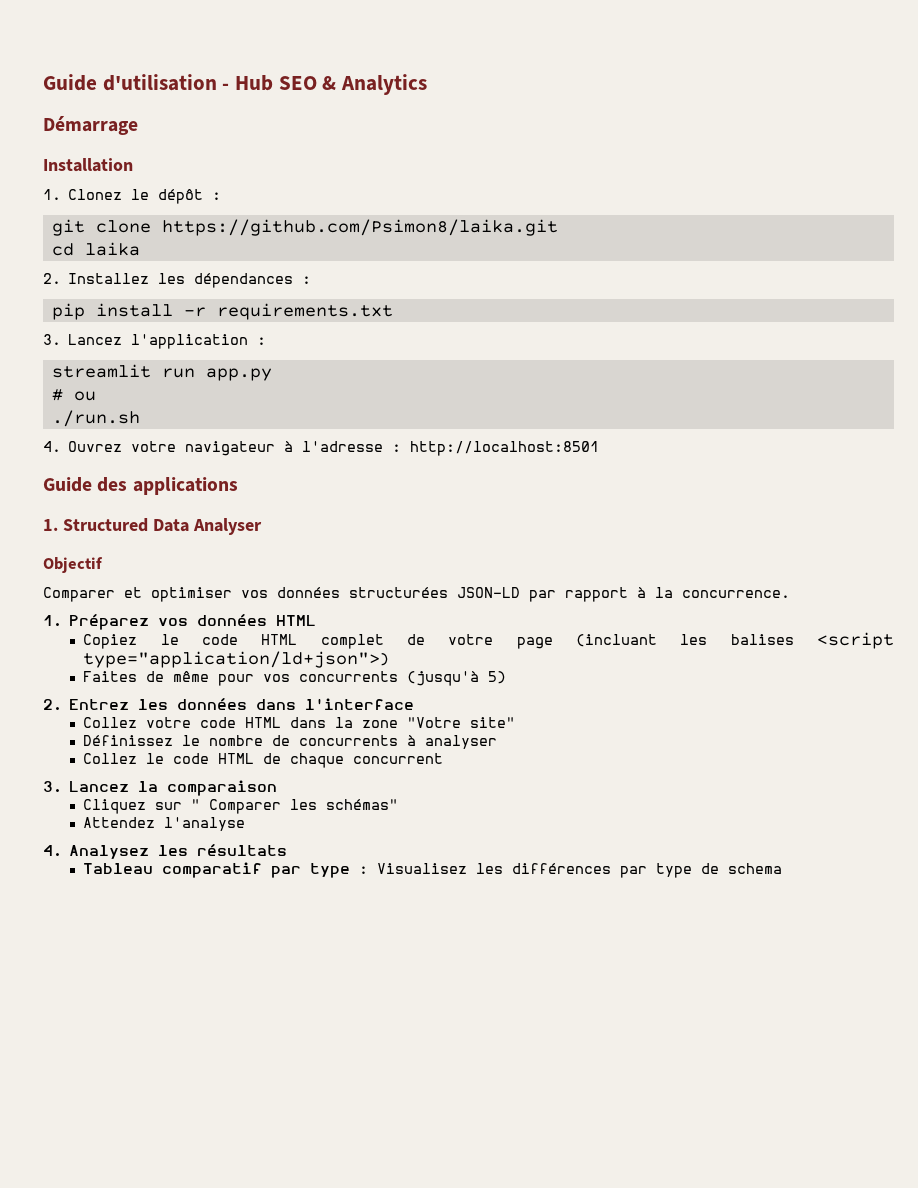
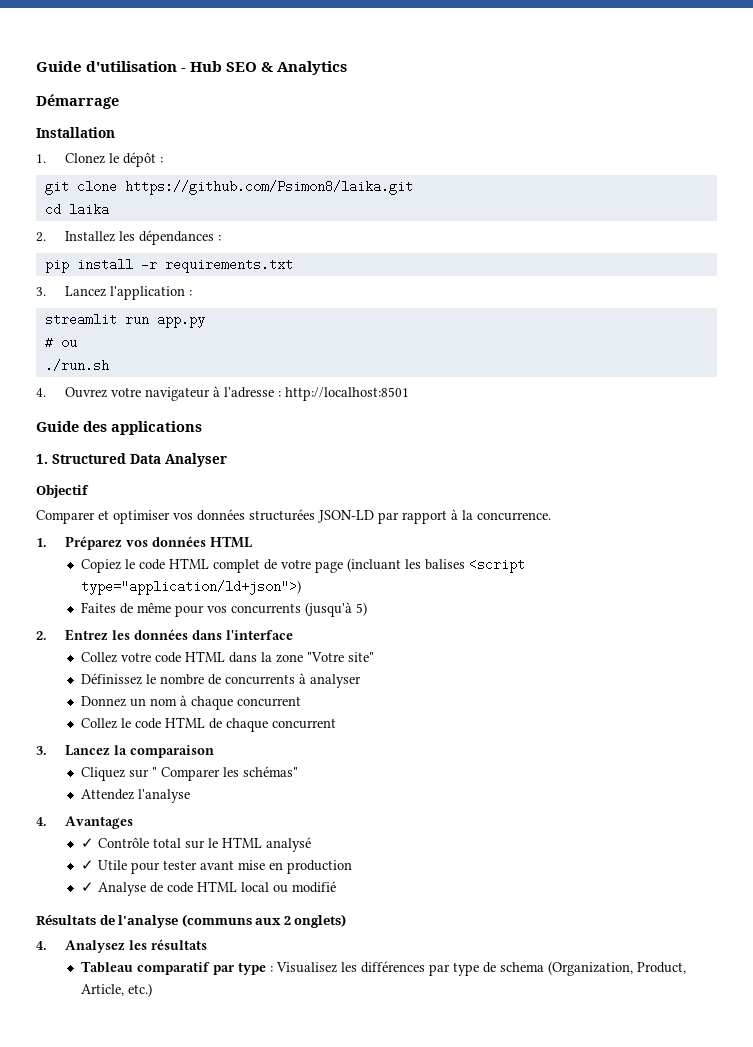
+ Donnez un nom à chaque concurrent
+ 4. Avantages
+ ✓ Contrôle total sur le HTML analysé
+ ✓ Utile pour tester avant mise en production
+ ✓ Analyse de code HTML local ou modifié
+ Résultats de l'analyse (communs aux 2 onglets)
- Tableau comparatif par type : Visualisez les différences par type de schema
+ Tableau comparatif par type : Visualisez les différences par type de schema (Organization, Product, Article, etc.)

